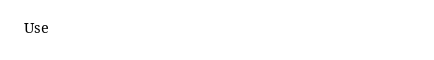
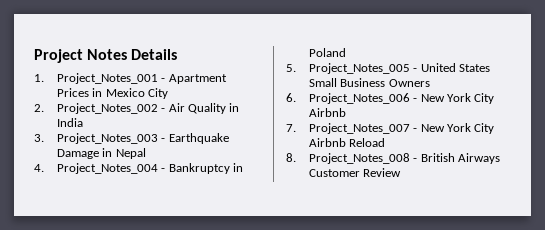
- Use
+ Project Notes Details
+ 1. Project_Notes_001 - Apartment Prices in Mexico City
+ 2. Project_Notes_002 - Air Quality in India
+ 3. Project_Notes_003 - Earthquake Damage in Nepal
+ 4. Project_Notes_004 - Bankruptcy in Poland
+ 5. Project_Notes_005 - United States Small Business Owners
+ 6. Project_Notes_006 - New York City Airbnb
+ 7. Project_Notes_007 - New York City Airbnb Reload
+ 8. Project_Notes_008 - British Airways Customer Review

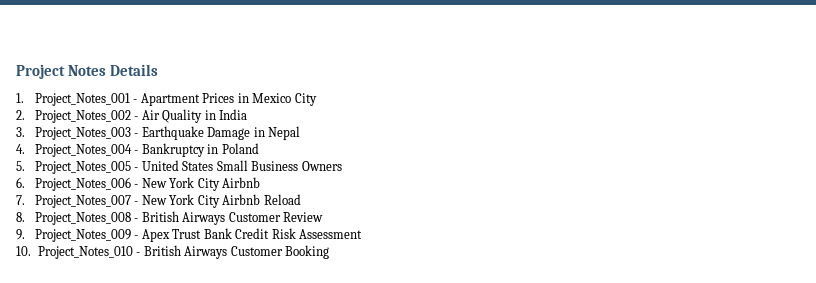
+ 9. Project_Notes_009 - Apex Trust Bank Credit Risk Assessment
+ 10. Project_Notes_010 - British Airways Customer Booking

